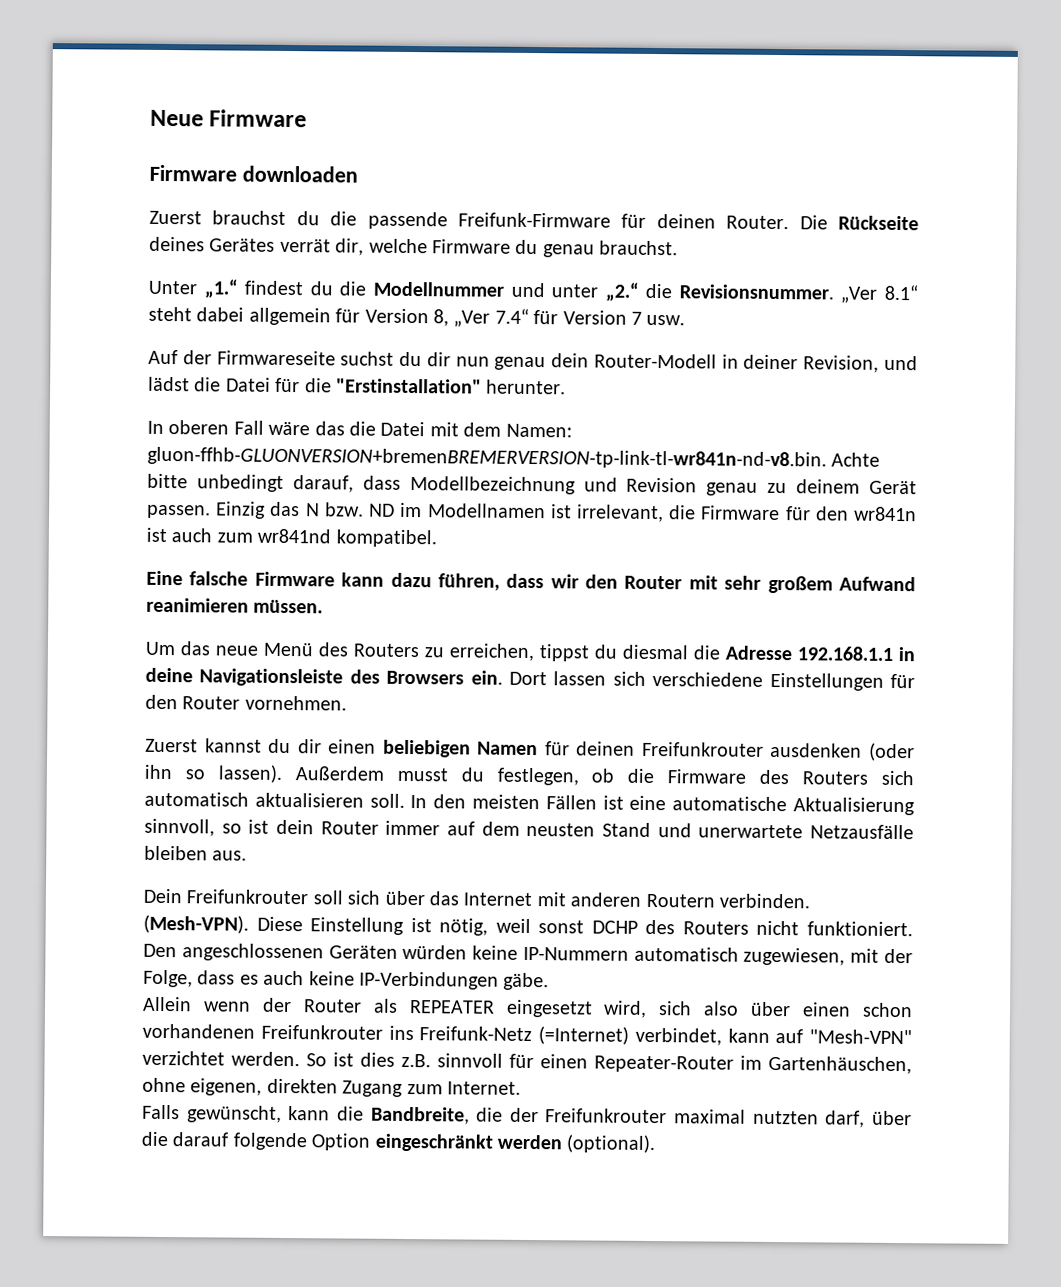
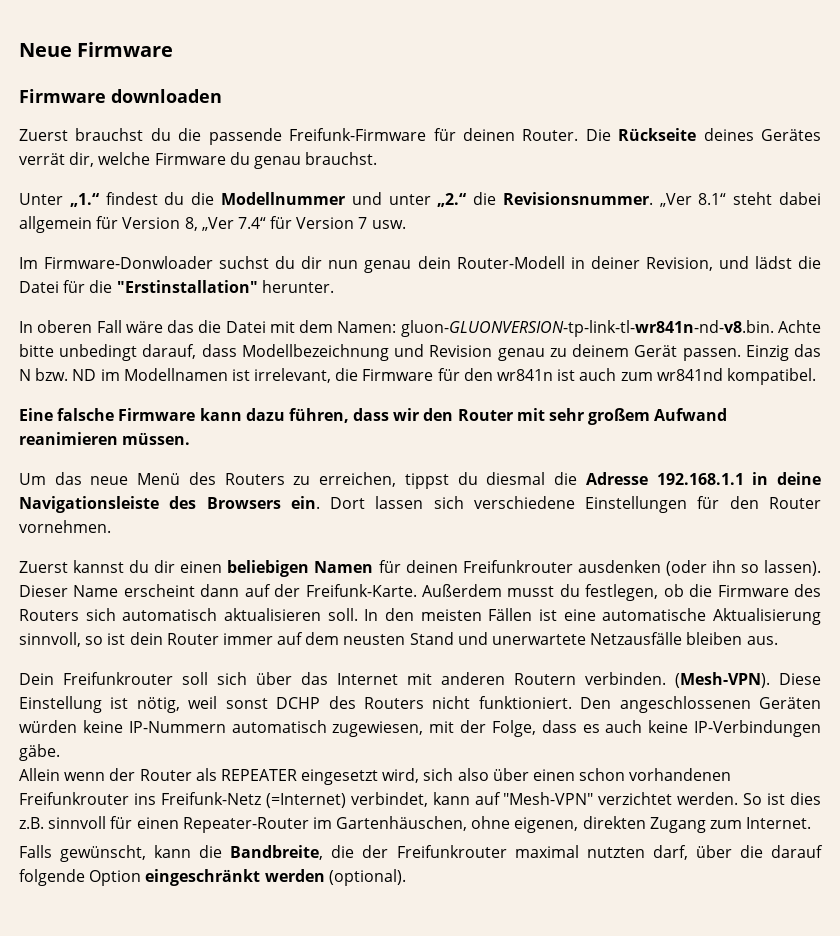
- Auf der Firmwareseite suchst du dir nun genau dein Router-Modell in deiner Revision, und lädst die Datei für die "Erstinstallation" herunter.
+ Im Firmware-Donwloader suchst du dir nun genau dein Router-Modell in deiner Revision, und lädst die Datei für die "Erstinstallation" herunter.
- In oberen Fall wäre das die Datei mit dem Namen: gluon-ffhb-GLUONVERSION+bremenBREMERVERSION-tp-link-tl-wr841n-nd-v8.bin. Achte bitte unbedingt darauf, dass Modellbezeichnung und Revision genau zu deinem Gerät passen.
+ In oberen Fall wäre das die Datei mit dem Namen: gluon-GLUONVERSION-tp-link-tl-wr841n-nd-v8.bin. Achte bitte unbedingt darauf, dass Modellbezeichnung und Revision genau zu deinem Gerät passen.
+ Dieser Name erscheint dann auf der Freifunk-Karte.

